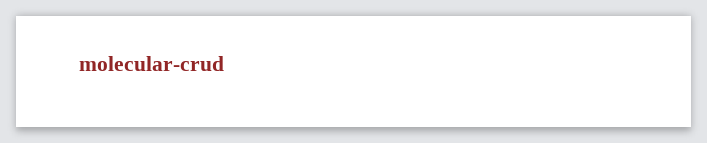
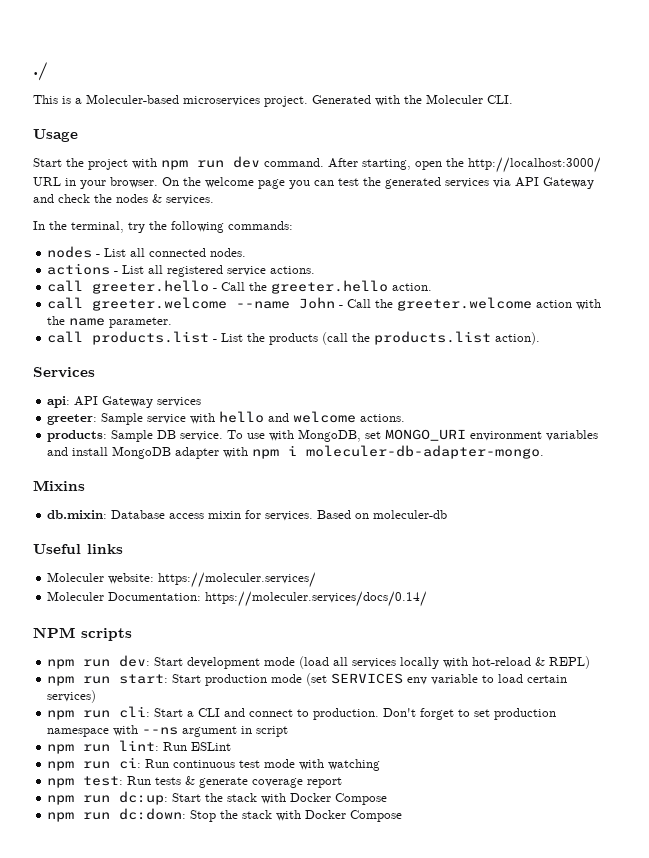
- molecular-crud
+ ./
+ This is a Moleculer-based microservices project. Generated with the Moleculer CLI.
+ Usage
+ Start the project with npm run dev command. After starting, open the http://localhost:3000/ URL in your browser. On the welcome page you can test the generated services via API Gateway and check the nodes & services.
+ In the terminal, try the following commands:
+ nodes - List all connected nodes.
+ actions - List all registered service actions.
+ call greeter.hello - Call the greeter.hello action.
+ call greeter.welcome --name John - Call the greeter.welcome action with the name parameter.
+ call products.list - List the products (call the products.list action).
+ Services
+ api: API Gateway services
+ greeter: Sample service with hello and welcome actions.
+ products: Sample DB service. To use with MongoDB, set MONGO_URI environment variables and install MongoDB adapter with npm i moleculer-db-adapter-mongo.
+ Mixins
+ db.mixin: Database access mixin for services. Based on moleculer-db
+ Useful links
+ Moleculer website: https://moleculer.services/
+ Moleculer Documentation: https://moleculer.services/docs/0.14/
+ NPM scripts
+ npm run dev: Start development mode (load all services locally with hot-reload & REPL)
+ npm run start: Start production mode (set SERVICES env variable to load certain services)
+ npm run cli: Start a CLI and connect to production. Don't forget to set production namespace with --ns argument in script
+ npm run lint: Run ESLint
+ npm run ci: Run continuous test mode with watching
+ npm test: Run tests & generate coverage report
+ npm run dc:up: Start the stack with Docker Compose
+ npm run dc:down: Stop the stack with Docker Compose

